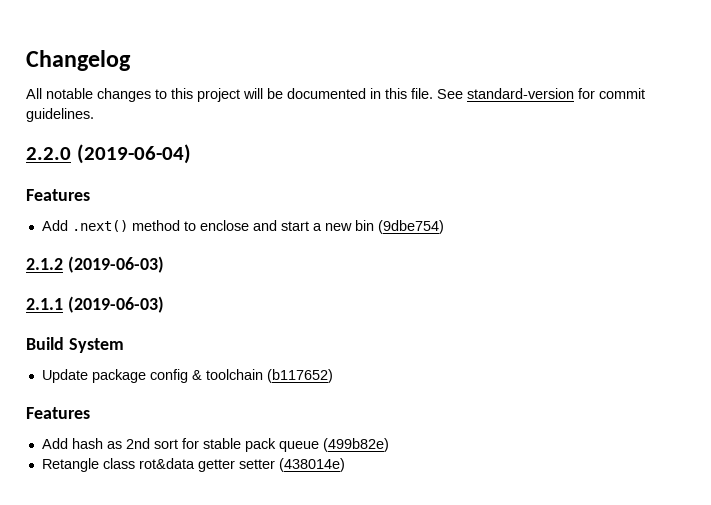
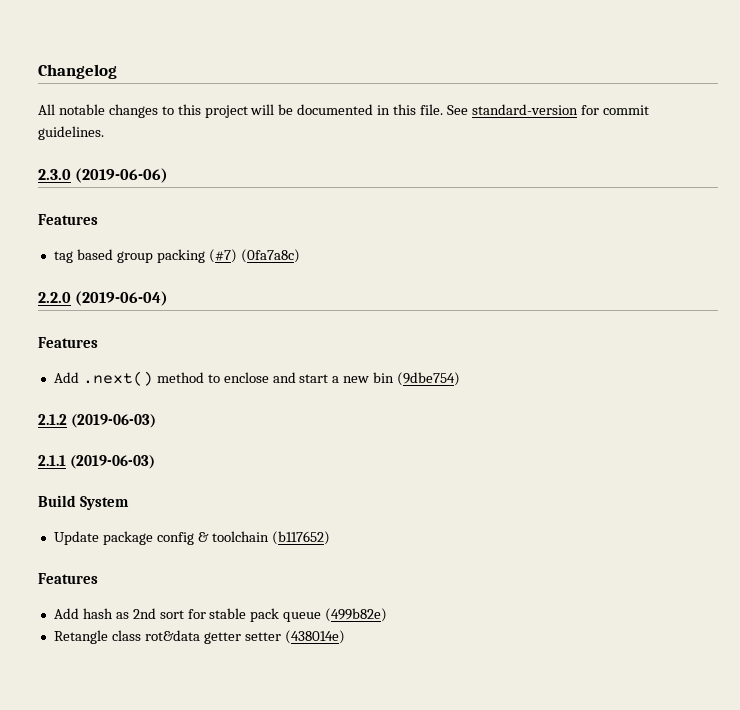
+ 2.3.0 (2019-06-06)
+ Features
+ tag based group packing (#7) (0fa7a8c)

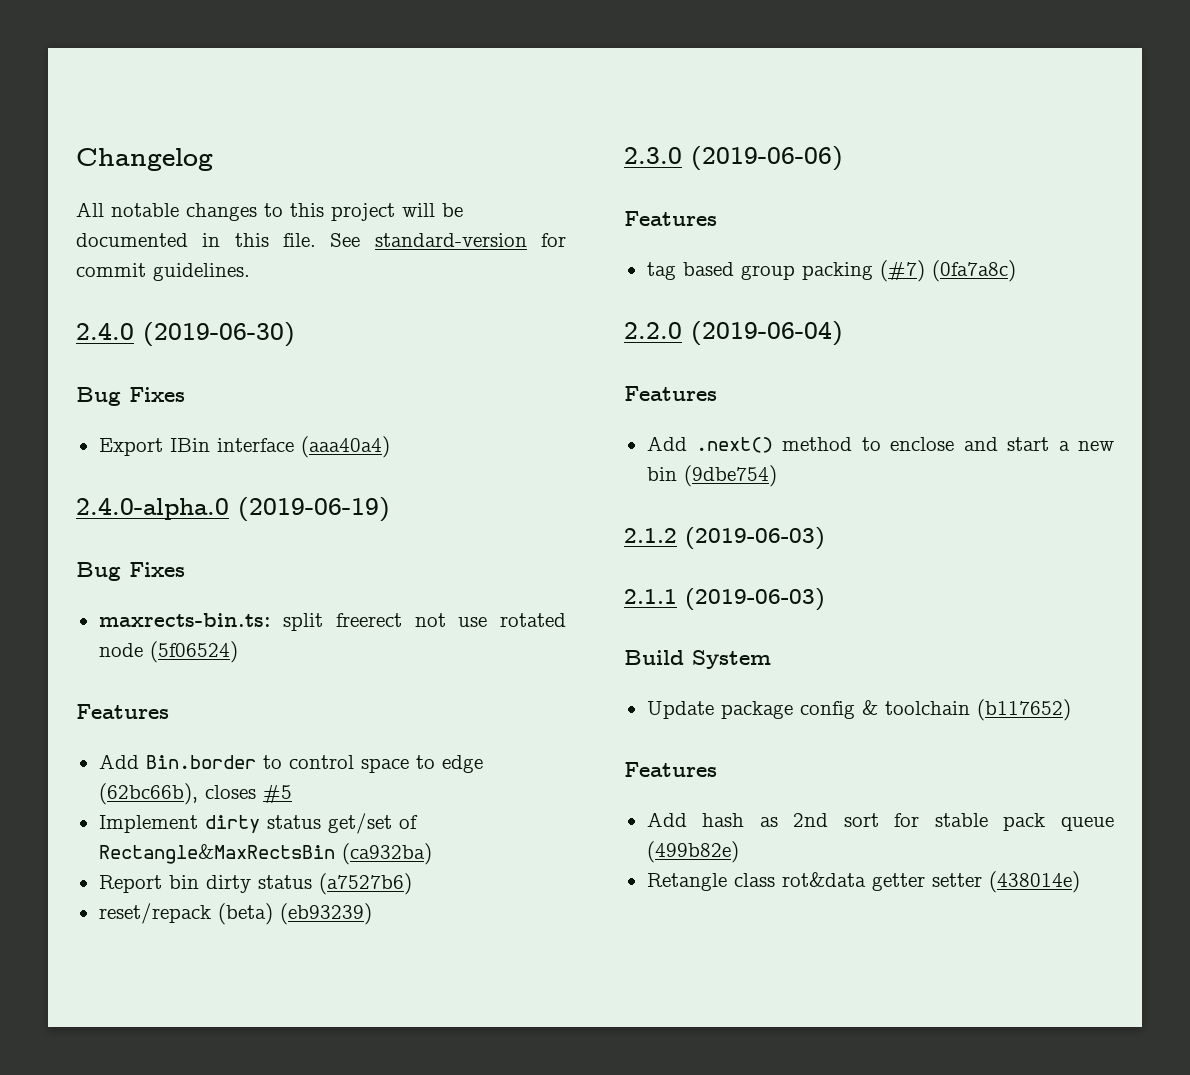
+ 2.4.0 (2019-06-30)
+ Bug Fixes
+ Export IBin interface (aaa40a4)
+ 2.4.0-alpha.0 (2019-06-19)
+ Bug Fixes
+ maxrects-bin.ts: split freerect not use rotated node (5f06524)
+ Features
+ Add Bin.border to control space to edge (62bc66b), closes #5
+ Implement dirty status get/set of Rectangle&MaxRectsBin (ca932ba)
+ Report bin dirty status (a7527b6)
+ reset/repack (beta) (eb93239)

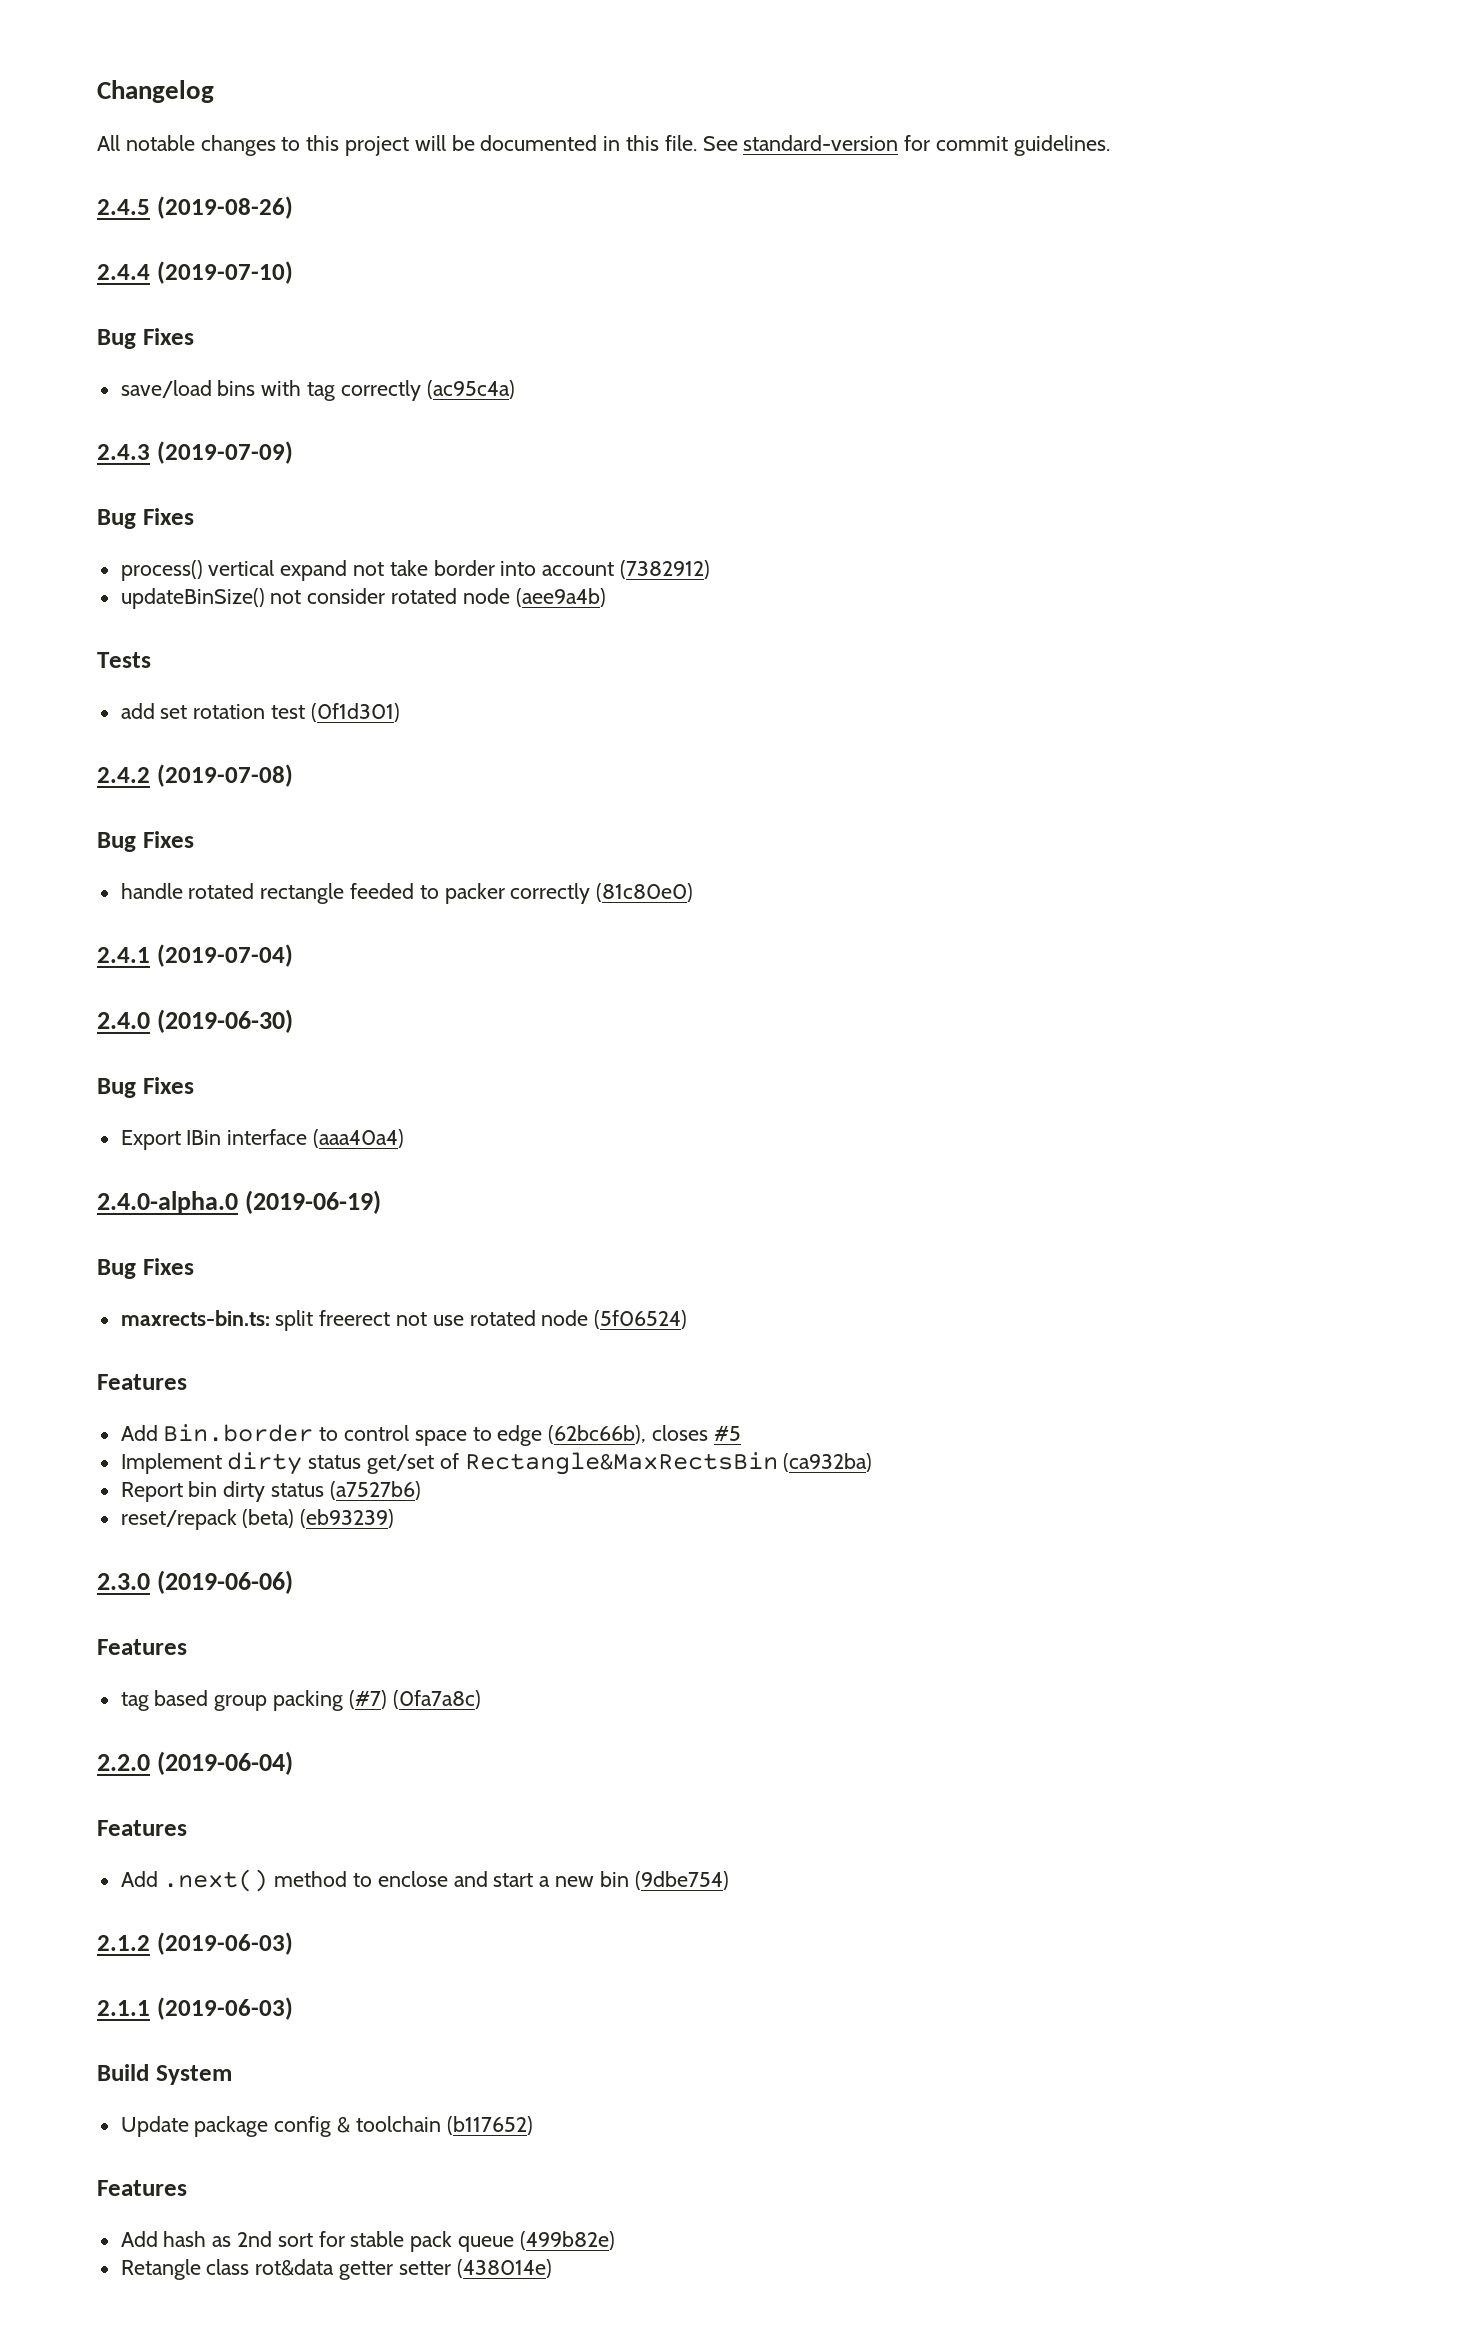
+ 2.4.5 (2019-08-26)
+ 2.4.4 (2019-07-10)
+ Bug Fixes
+ save/load bins with tag correctly (ac95c4a)
+ 2.4.3 (2019-07-09)
+ Bug Fixes
+ process() vertical expand not take border into account (7382912)
+ updateBinSize() not consider rotated node (aee9a4b)
+ Tests
+ add set rotation test (0f1d301)
+ 2.4.2 (2019-07-08)
+ Bug Fixes
+ handle rotated rectangle feeded to packer correctly (81c80e0)
+ 2.4.1 (2019-07-04)

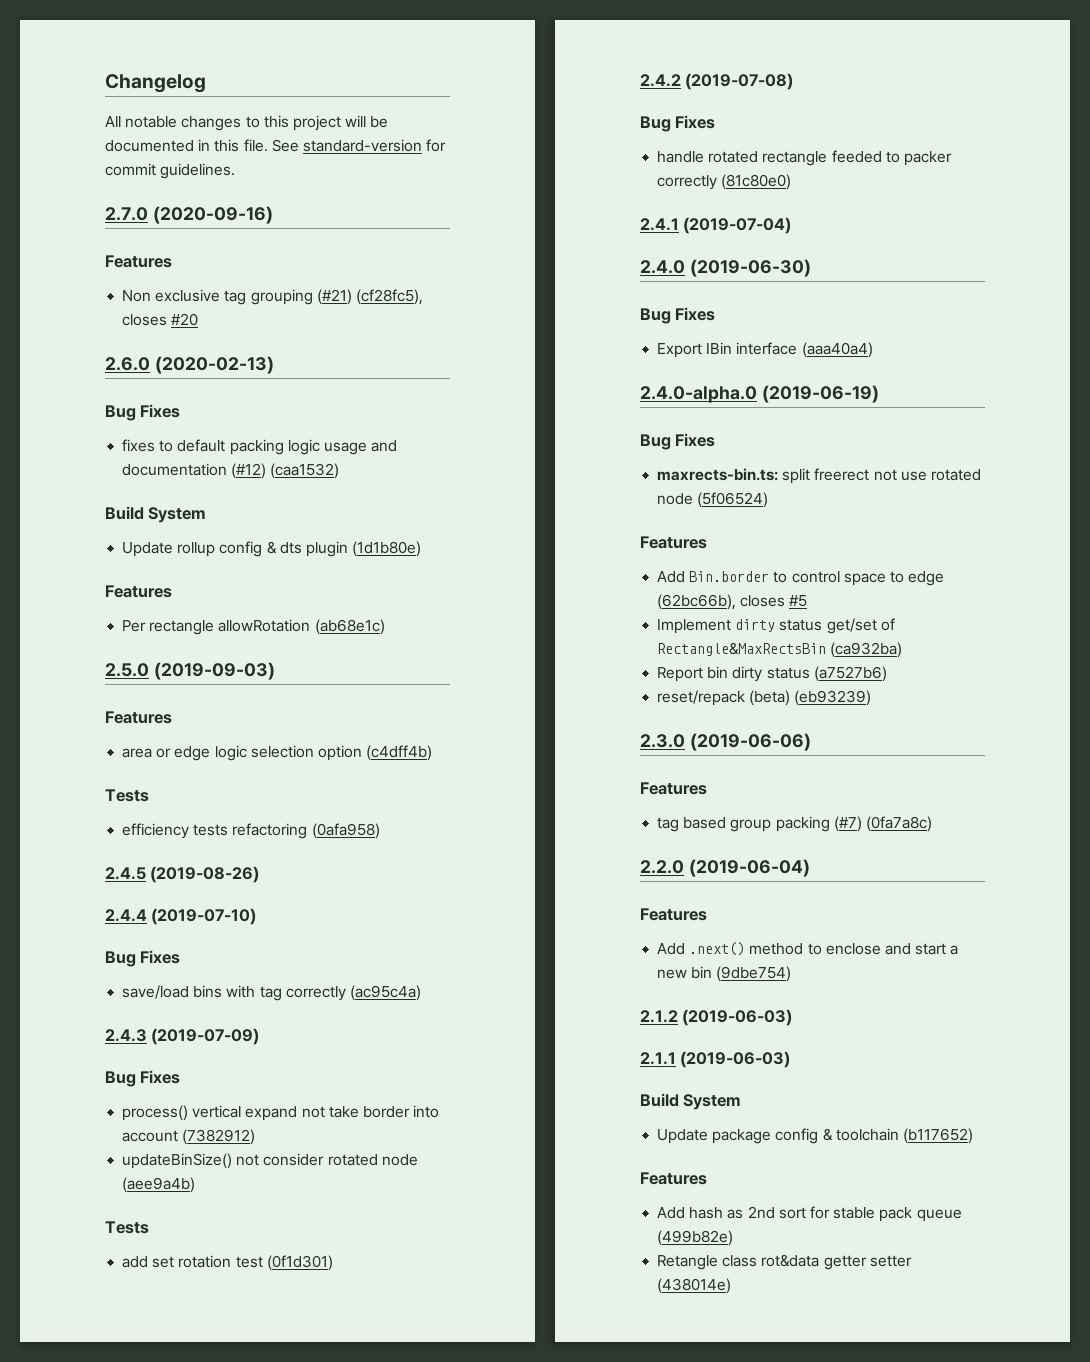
+ 2.7.0 (2020-09-16)
+ Features
+ Non exclusive tag grouping (#21) (cf28fc5), closes #20
+ 2.6.0 (2020-02-13)
+ Bug Fixes
+ fixes to default packing logic usage and documentation (#12) (caa1532)
+ Build System
+ Update rollup config & dts plugin (1d1b80e)
+ Features
+ Per rectangle allowRotation (ab68e1c)
+ 2.5.0 (2019-09-03)
+ Features
+ area or edge logic selection option (c4dff4b)
+ Tests
+ efficiency tests refactoring (0afa958)

